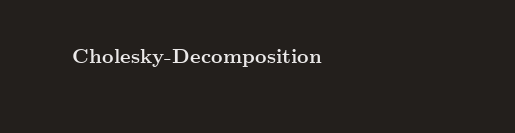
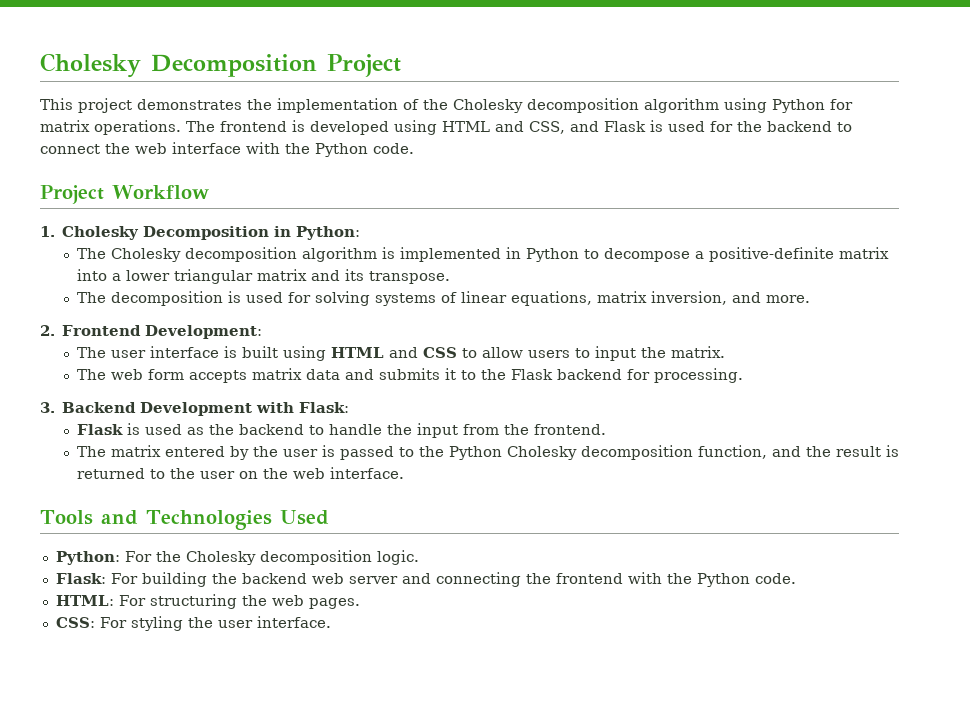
- Cholesky-Decomposition
+ Cholesky Decomposition Project
+ This project demonstrates the implementation of the Cholesky decomposition algorithm using Python for matrix operations. The frontend is developed using HTML and CSS, and Flask is used for the backend to connect the web interface with the Python code.
+ Project Workflow
+ 1. Cholesky Decomposition in Python:
+ The Cholesky decomposition algorithm is implemented in Python to decompose a positive-definite matrix into a lower triangular matrix and its transpose.
+ The decomposition is used for solving systems of linear equations, matrix inversion, and more.
+ 2. Frontend Development:
+ The user interface is built using HTML and CSS to allow users to input the matrix.
+ The web form accepts matrix data and submits it to the Flask backend for processing.
+ 3. Backend Development with Flask:
+ Flask is used as the backend to handle the input from the frontend.
+ The matrix entered by the user is passed to the Python Cholesky decomposition function, and the result is returned to the user on the web interface.
+ Tools and Technologies Used
+ Python: For the Cholesky decomposition logic.
+ Flask: For building the backend web server and connecting the frontend with the Python code.
+ HTML: For structuring the web pages.
+ CSS: For styling the user interface.

